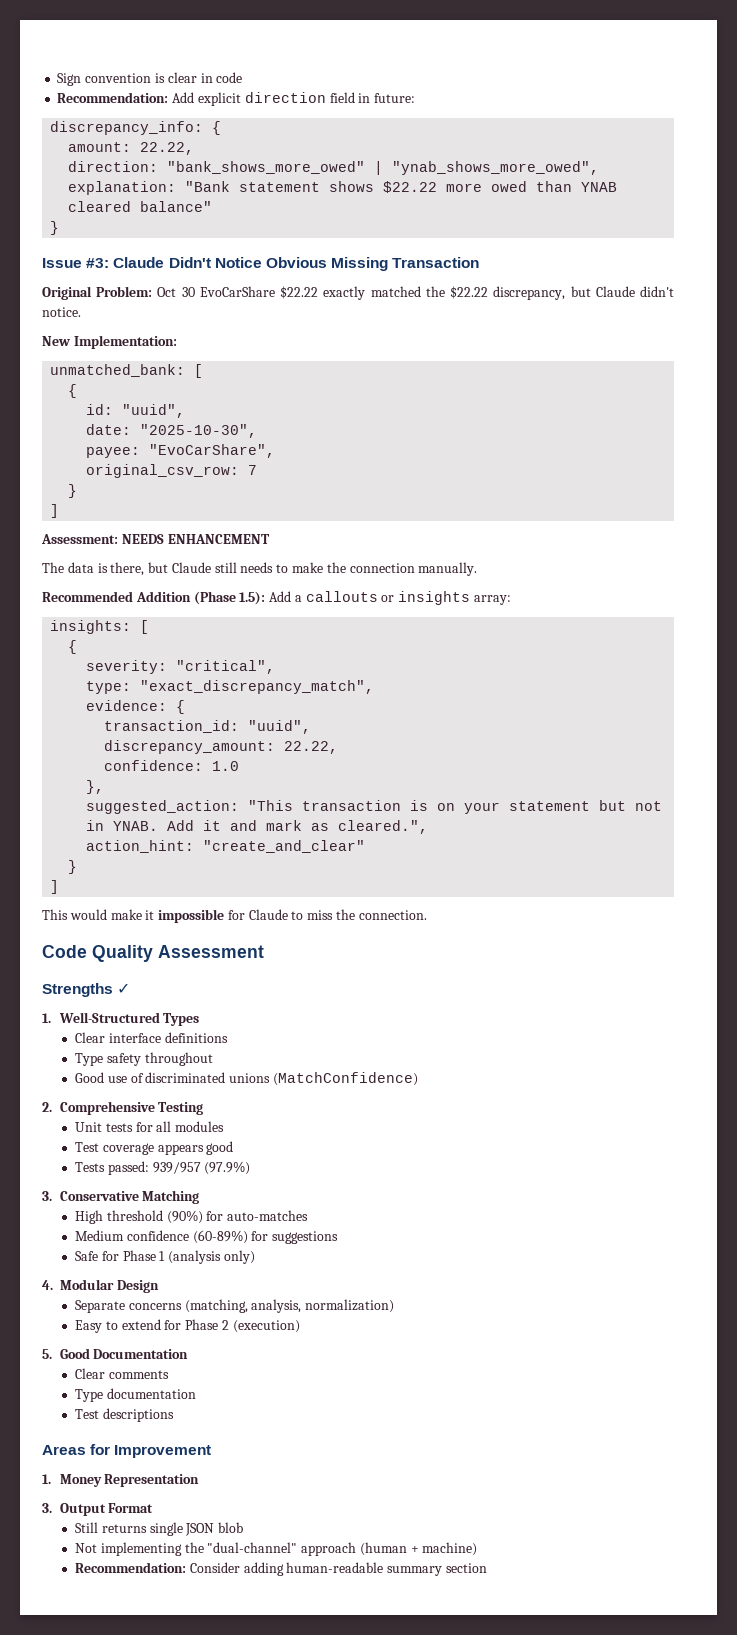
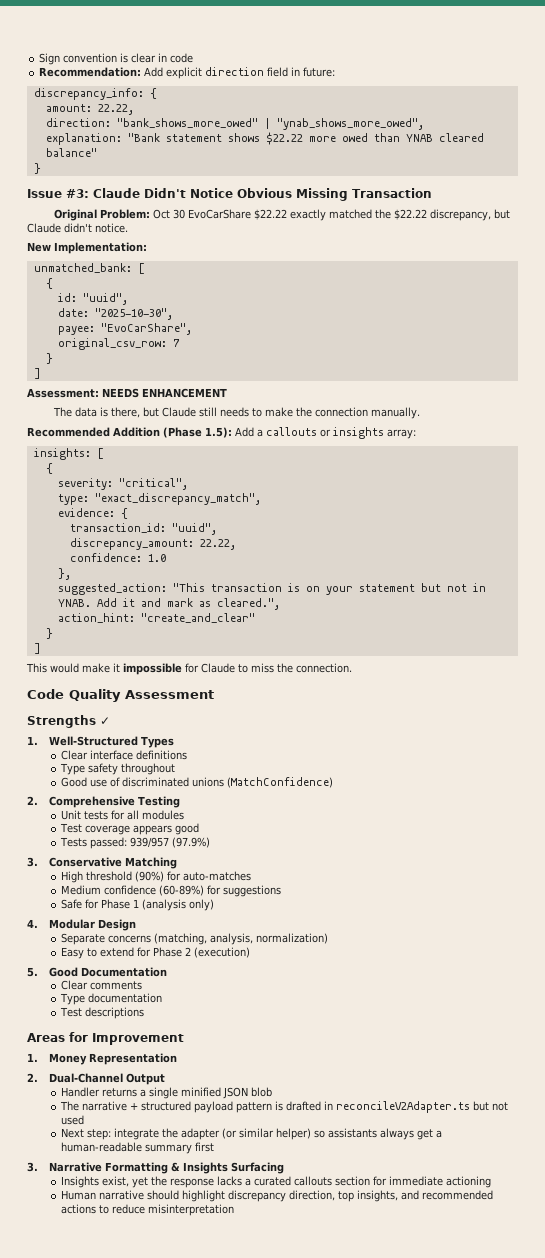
- 3. Output Format
- Still returns single JSON blob
- Not implementing the "dual-channel" approach (human + machine)
- Recommendation: Consider adding human-readable summary section
+ 2. Dual-Channel Output
+ Handler returns a single minified JSON blob
+ The narrative + structured payload pattern is drafted in reconcileV2Adapter.ts but not used
+ Next step: integrate the adapter (or similar helper) so assistants always get a human-readable summary first
+ 3. Narrative Formatting & Insights Surfacing
+ Insights exist, yet the response lacks a curated callouts section for immediate actioning
+ Human narrative should highlight discrepancy direction, top insights, and recommended actions to reduce misinterpretation

